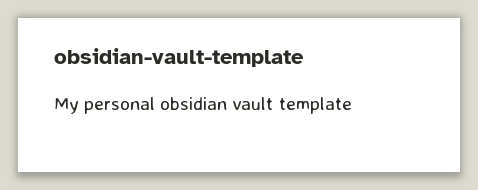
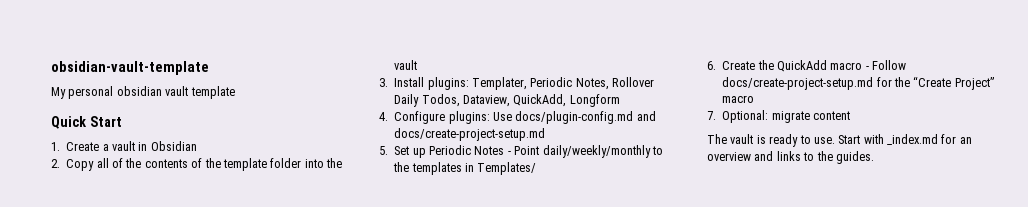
+ Quick Start
+ 1. Create a vault in Obsidian
+ 2. Copy all of the contents of the template folder into the vault
+ 3. Install plugins: Templater, Periodic Notes, Rollover Daily Todos, Dataview, QuickAdd, Longform
+ 4. Configure plugins: Use docs/plugin-config.md and docs/create-project-setup.md
+ 5. Set up Periodic Notes - Point daily/weekly/monthly to the templates in Templates/
+ 6. Create the QuickAdd macro - Follow docs/create-project-setup.md for the “Create Project” macro
+ 7. Optional: migrate content
+ The vault is ready to use. Start with _index.md for an overview and links to the guides.

